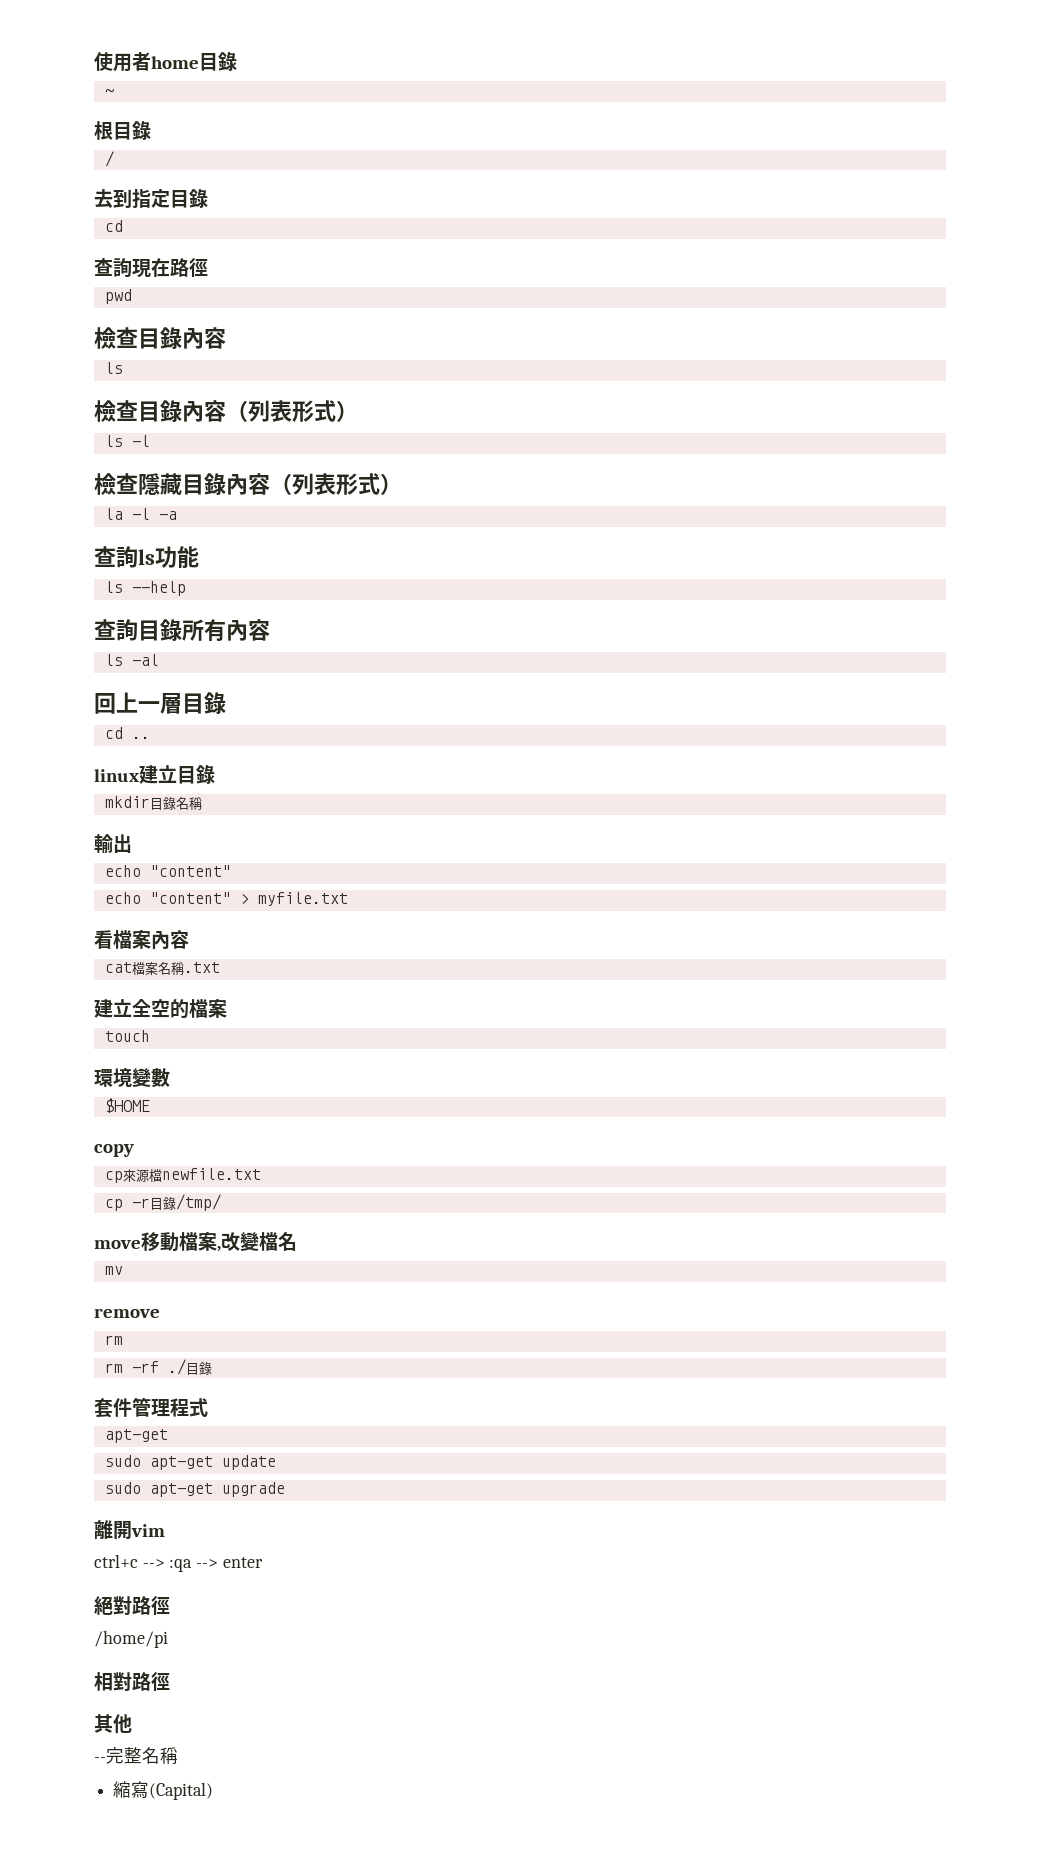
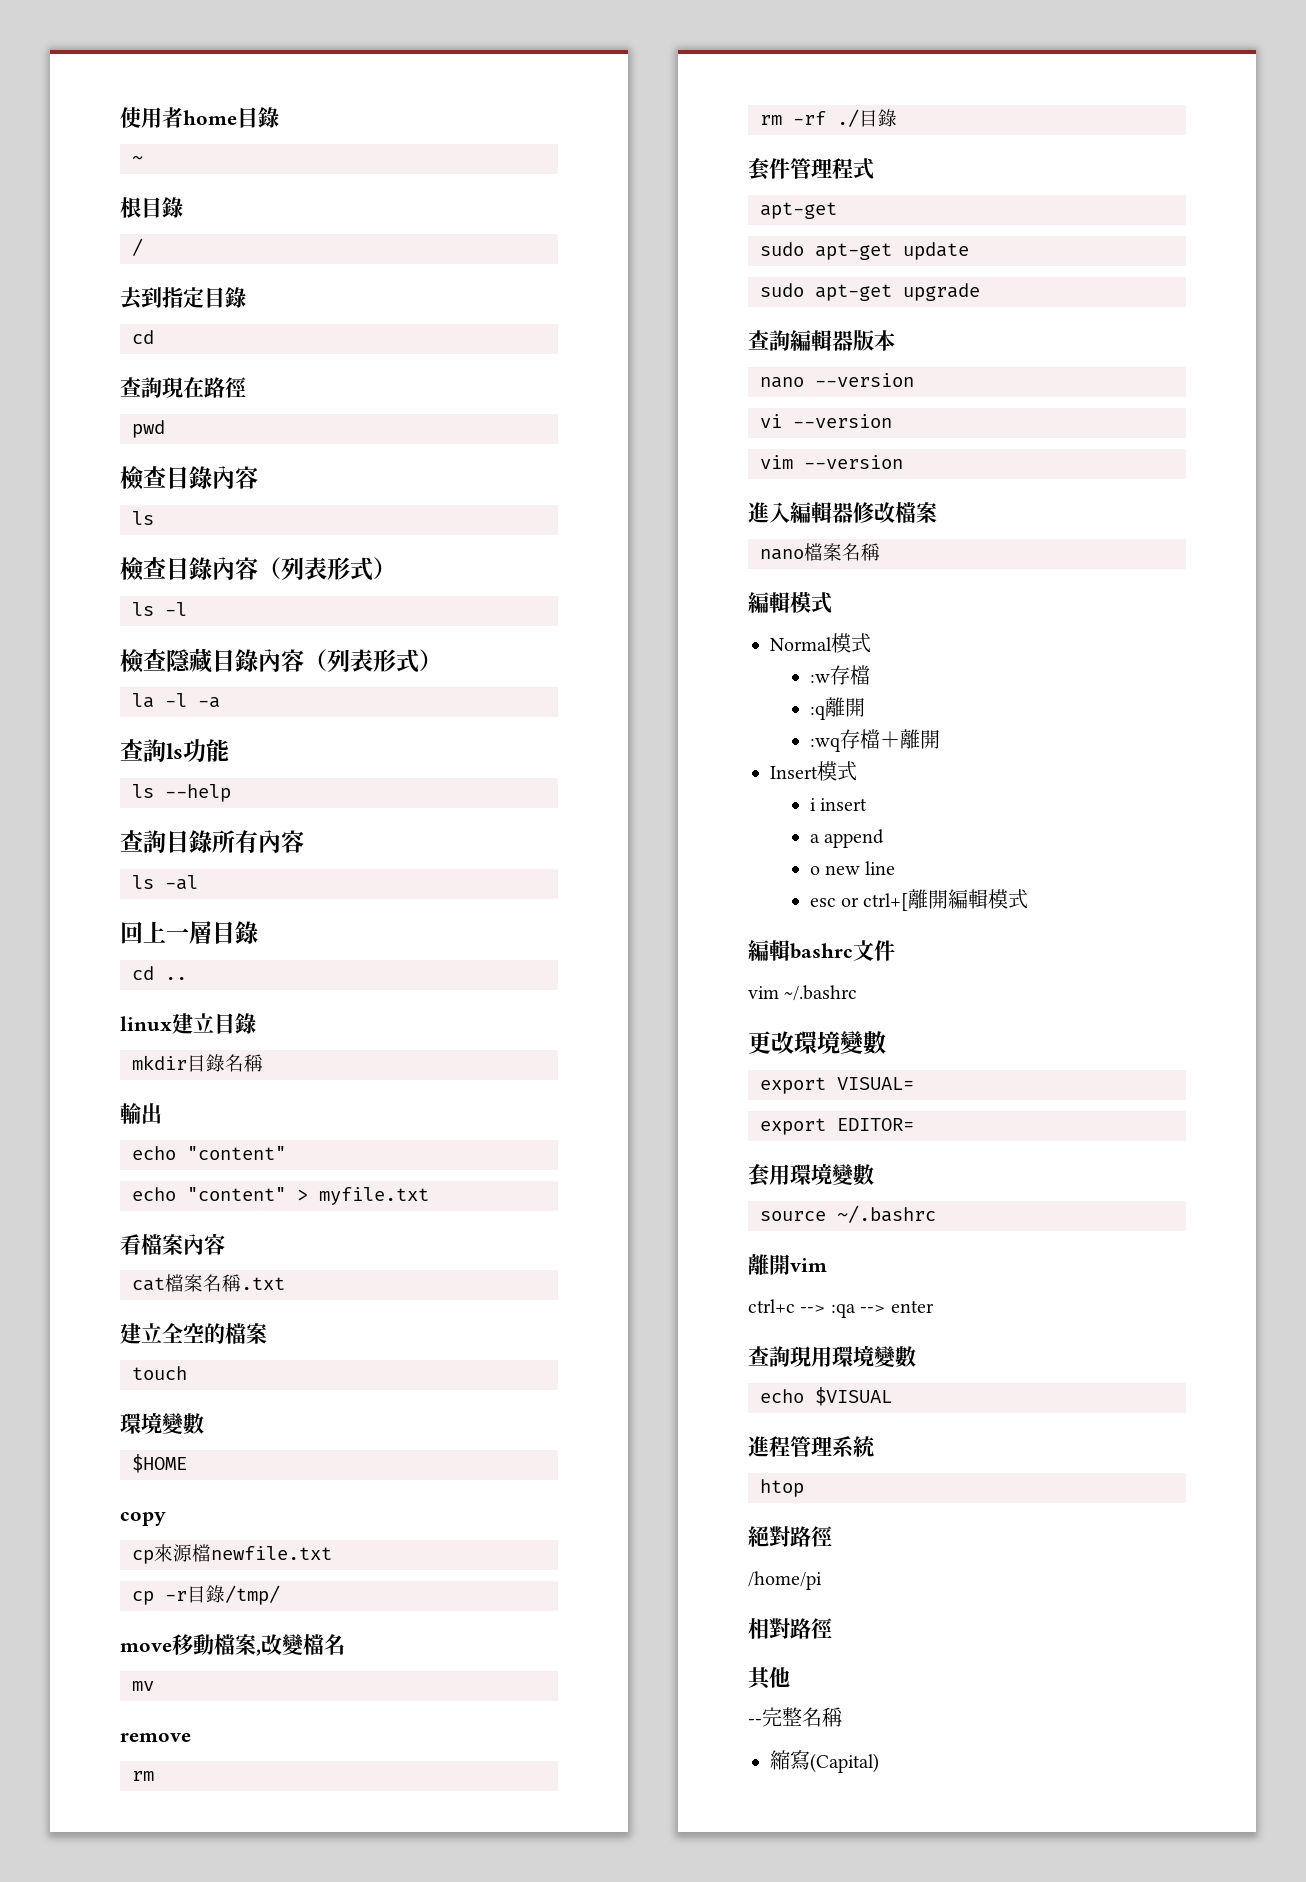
+ 查詢編輯器版本
+ nano --version
+ vi --version
+ vim --version
+ 進入編輯器修改檔案
+ nano檔案名稱
+ 編輯模式
+ Normal模式
+ :w存檔
+ :q離開
+ :wq存檔＋離開
+ Insert模式
+ i insert
+ a append
+ o new line
+ esc or ctrl+[離開編輯模式
+ 編輯bashrc文件
+ vim ~/.bashrc
+ 更改環境變數
+ export VISUAL=
+ export EDITOR=
+ 套用環境變數
+ source ~/.bashrc
+ 查詢現用環境變數
+ echo $VISUAL
+ 進程管理系統
+ htop

